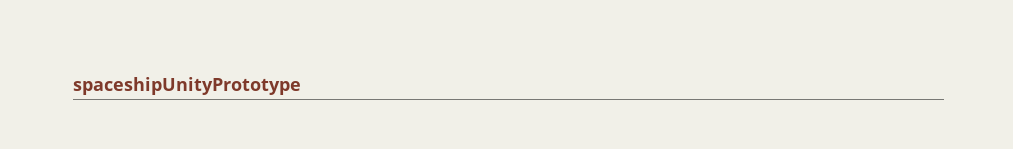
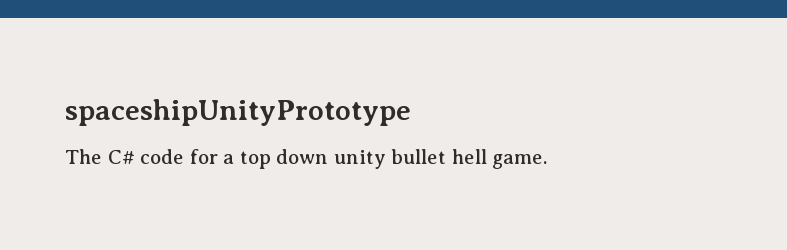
+ The C# code for a top down unity bullet hell game.

